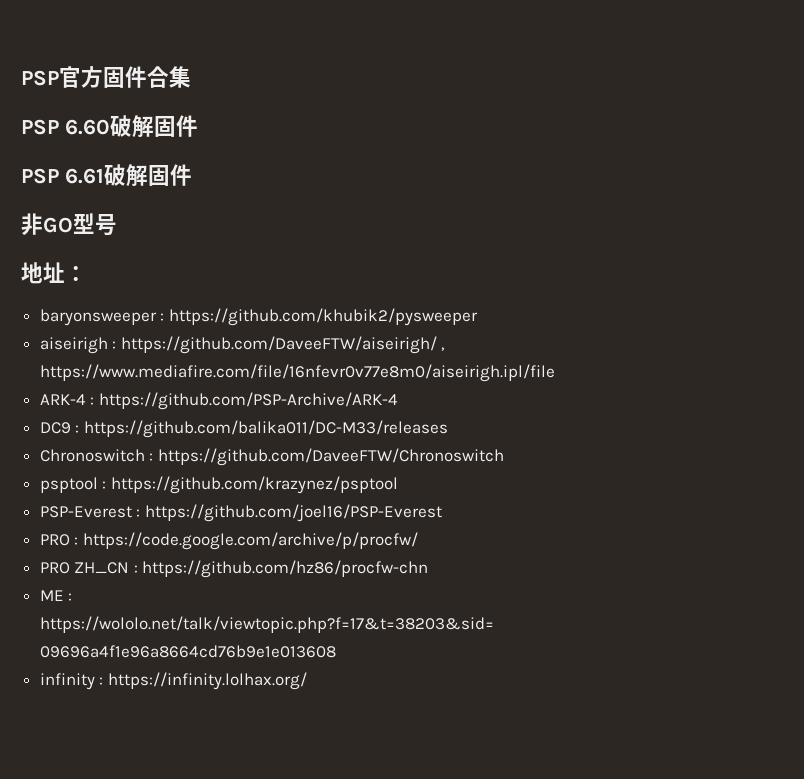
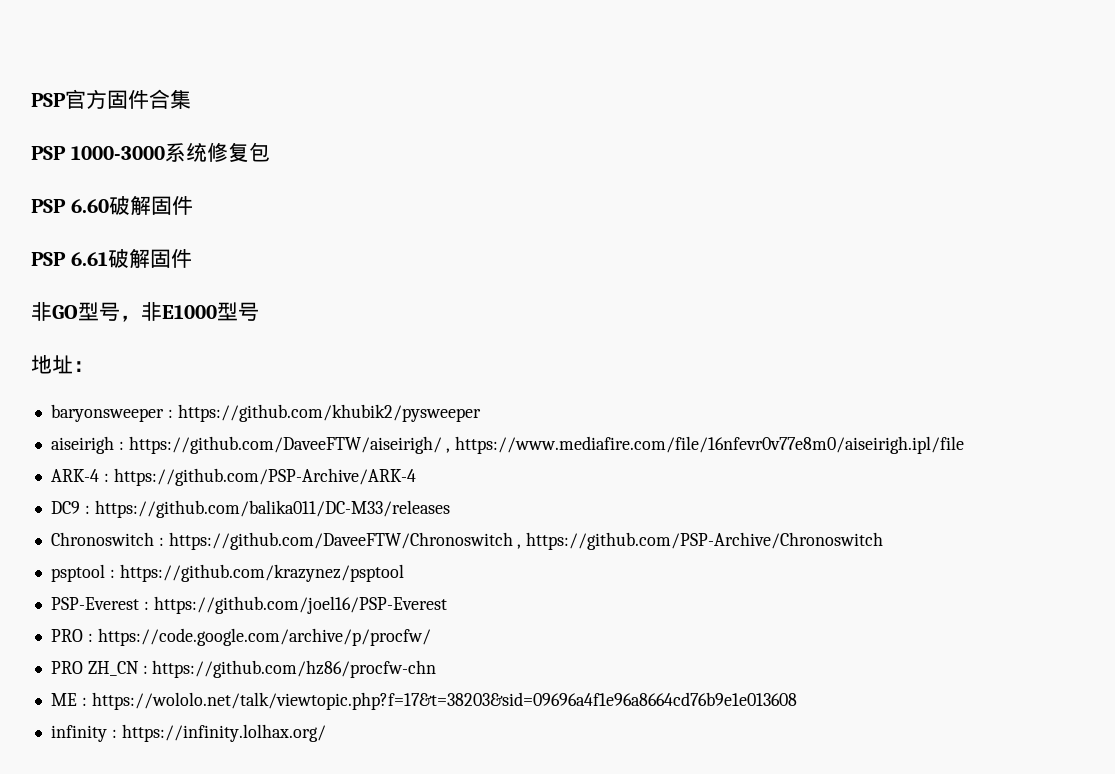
+ PSP 1000-3000系统修复包
- 非GO型号
+ 非GO型号，非E1000型号
- Chronoswitch : https://github.com/DaveeFTW/Chronoswitch
+ Chronoswitch : https://github.com/DaveeFTW/Chronoswitch , https://github.com/PSP-Archive/Chronoswitch

